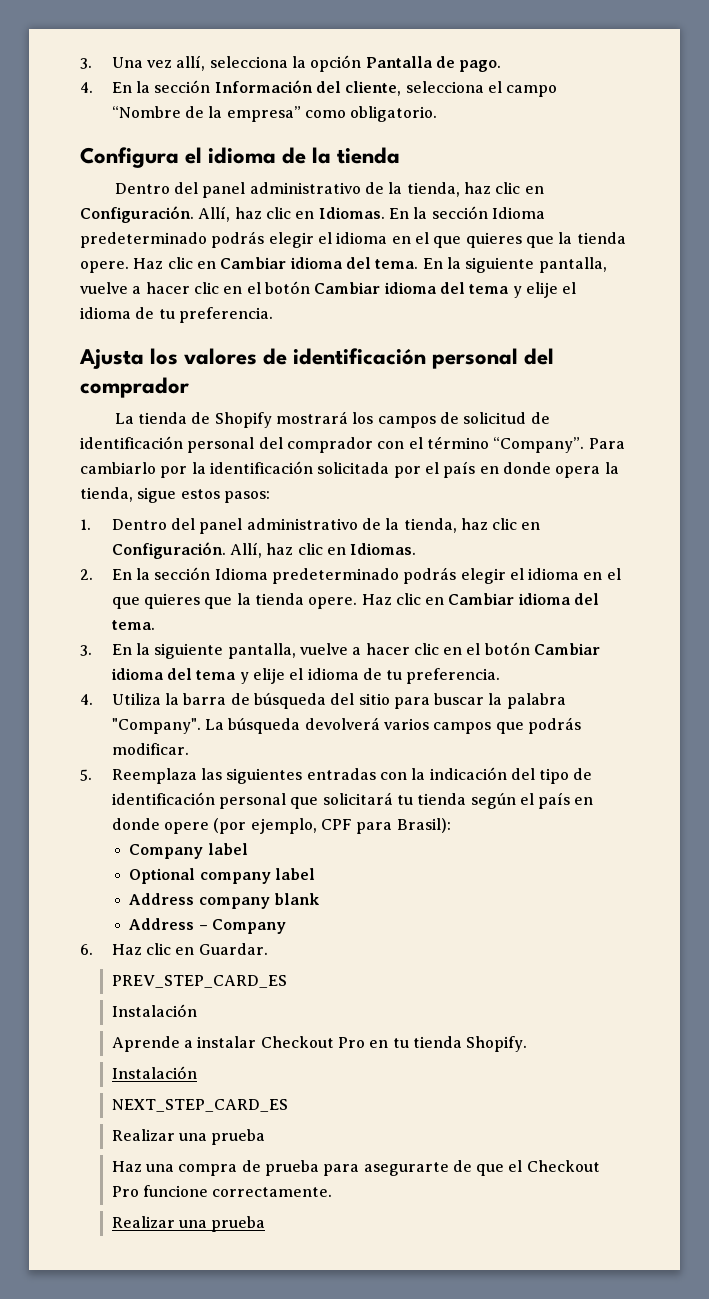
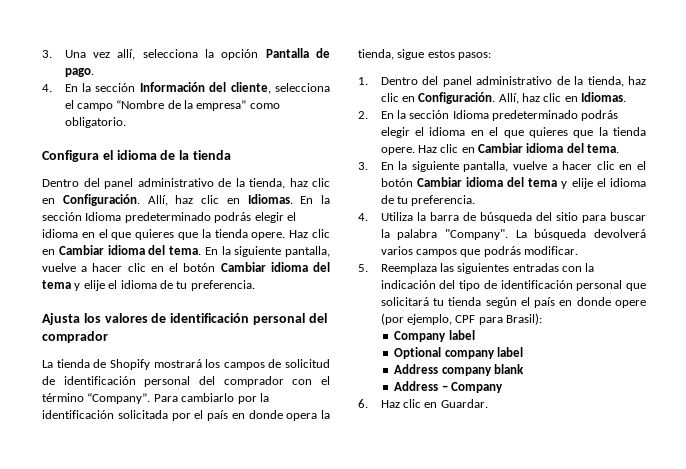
- PREV_STEP_CARD_ES
- Instalación
- Aprende a instalar Checkout Pro en tu tienda Shopify.
- Instalación
- NEXT_STEP_CARD_ES
- Realizar una prueba
- Haz una compra de prueba para asegurarte de que el Checkout Pro funcione correctamente.
- Realizar una prueba

